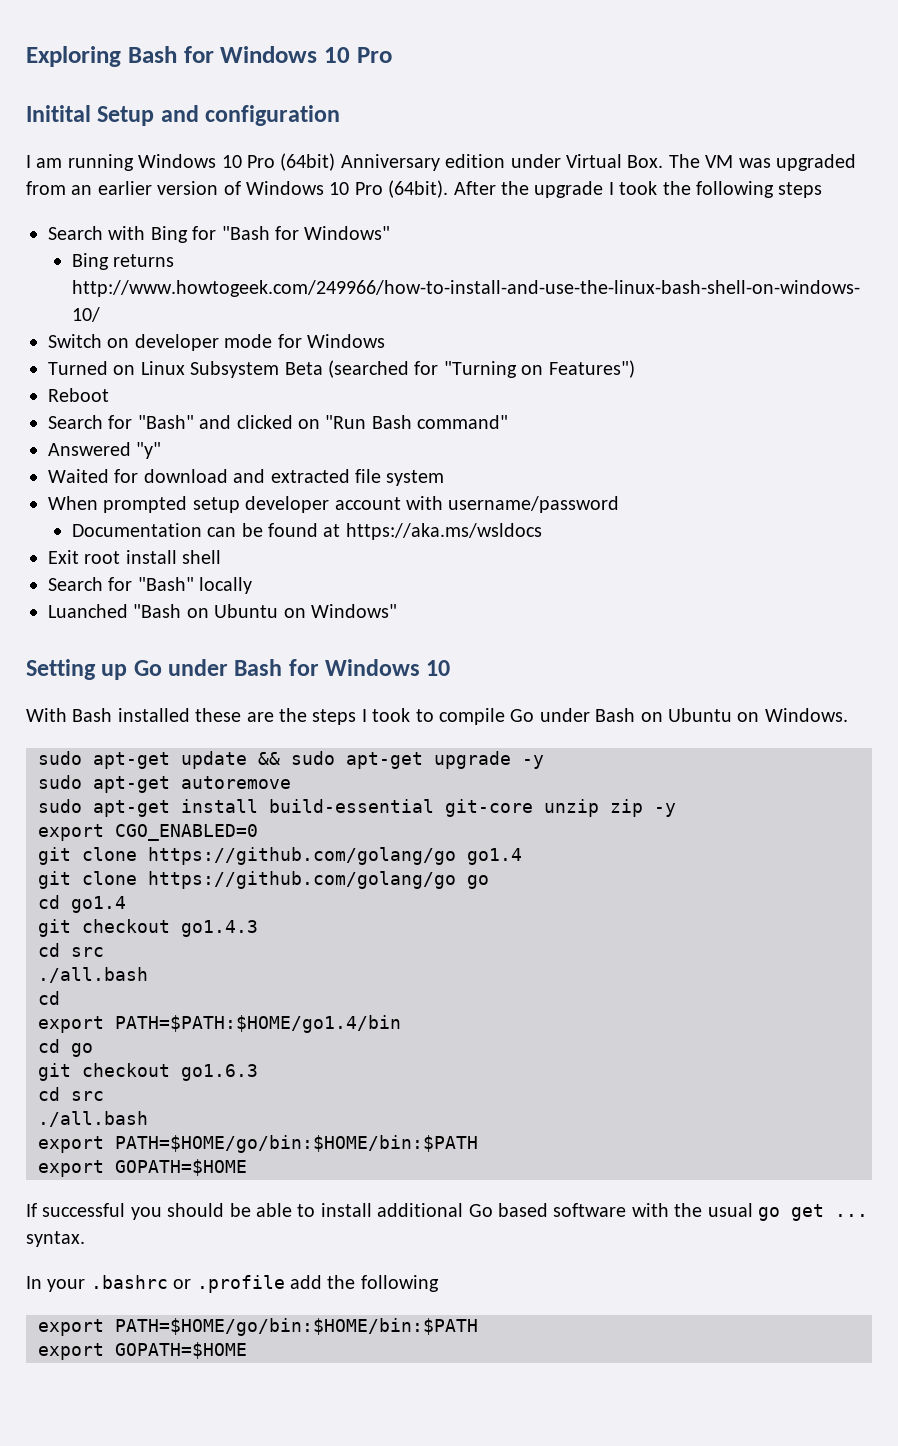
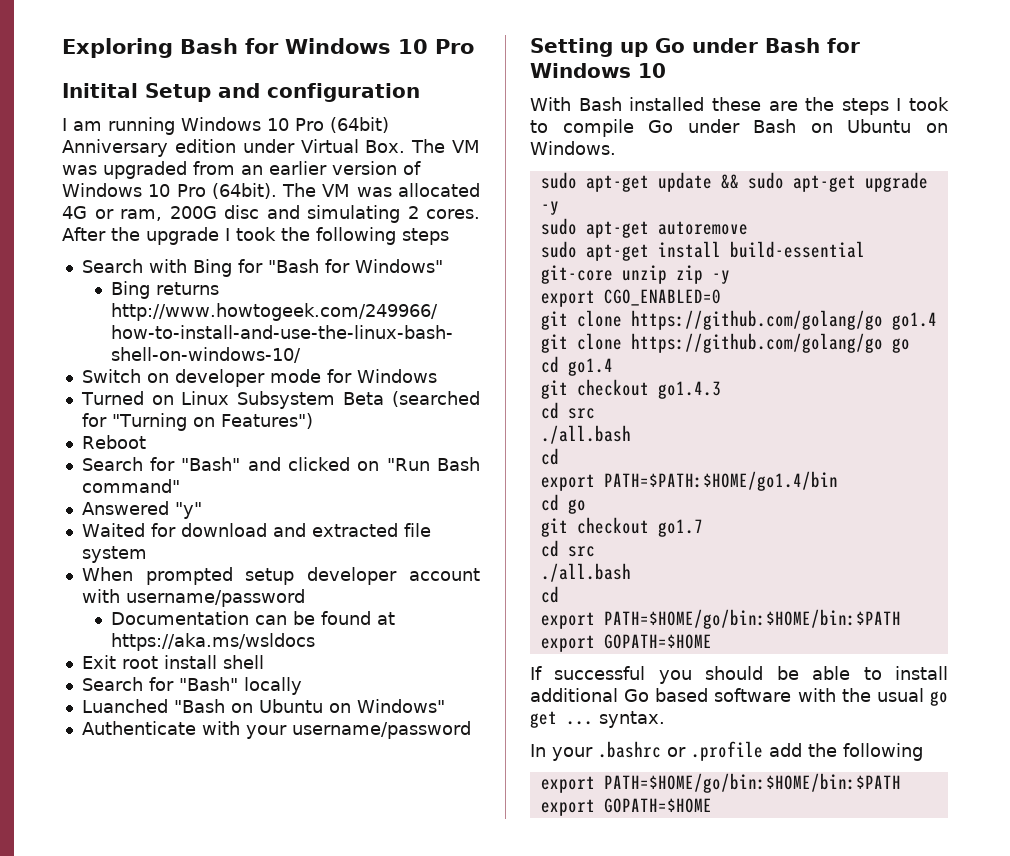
+ The VM was allocated 4G or ram, 200G disc and simulating 2 cores.
+ Authenticate with your username/password
- git checkout go1.6.3
+ git checkout go1.7
  cd src
  ./all.bash
+ cd

